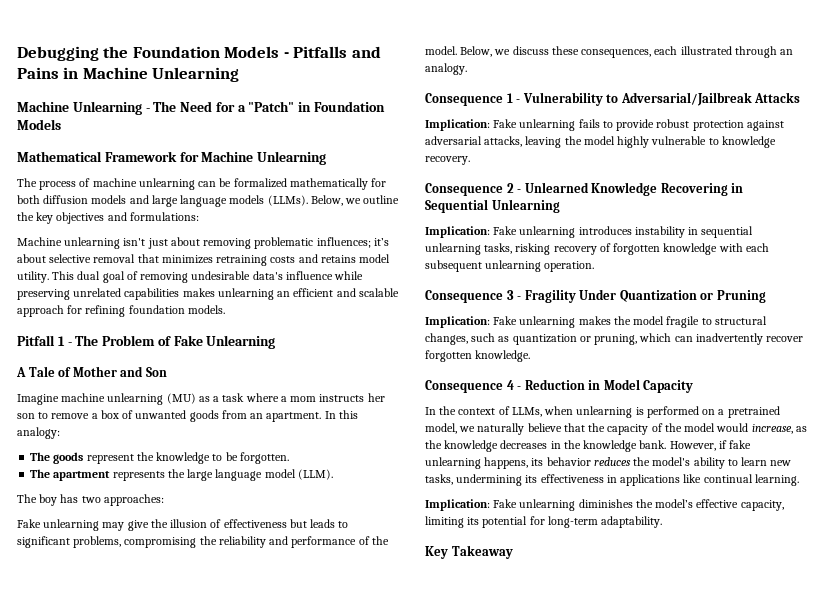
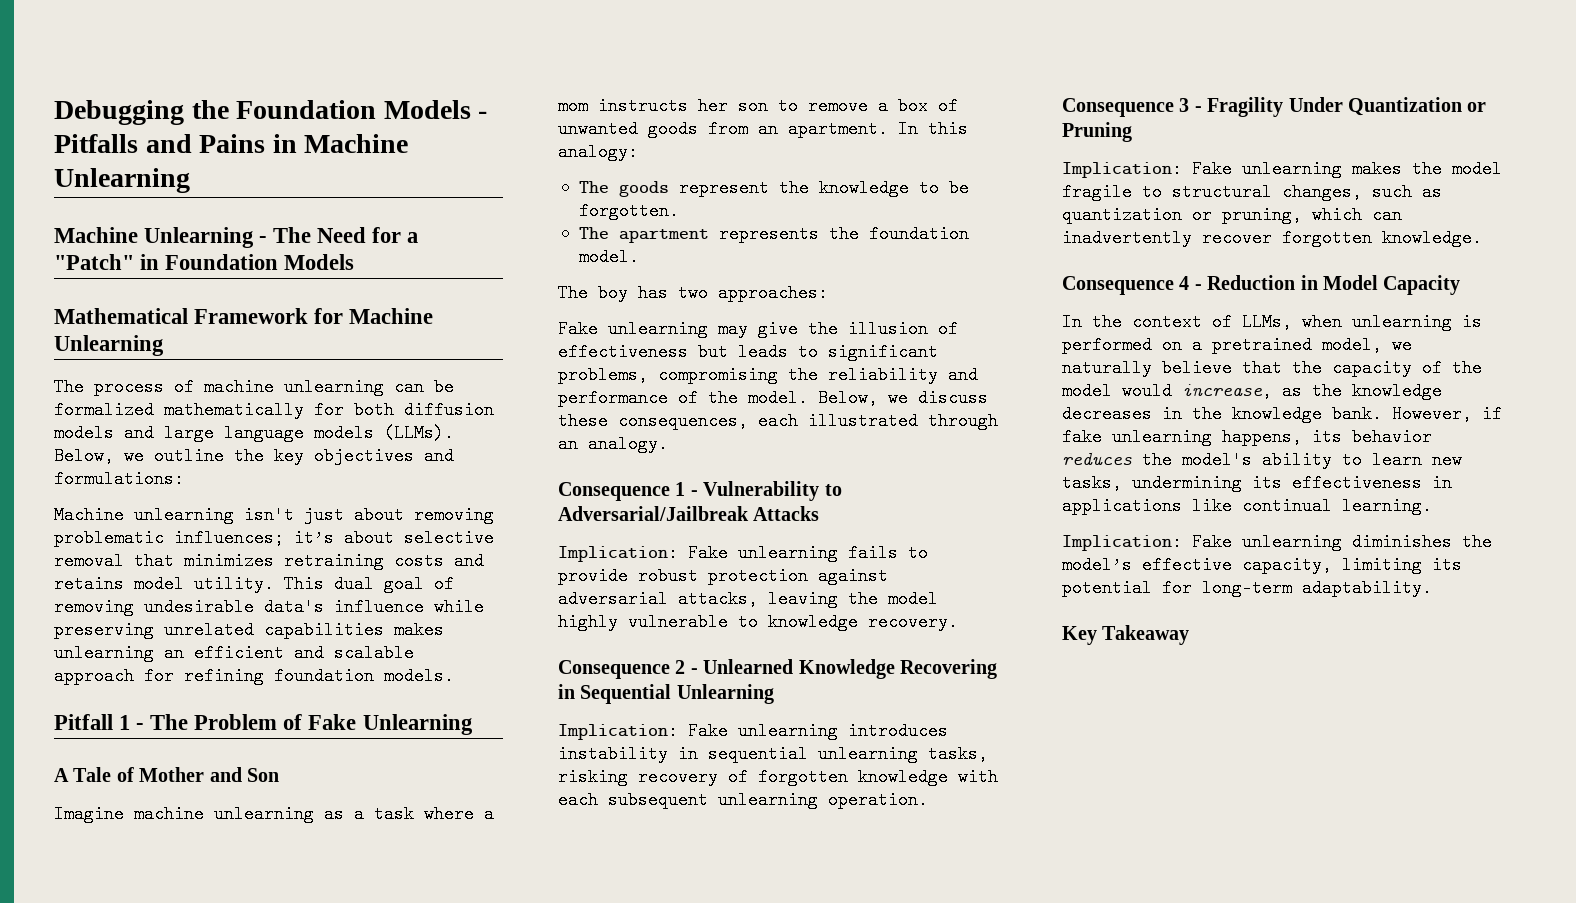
- Imagine machine unlearning (MU) as a task where a mom instructs her son to remove a box of unwanted goods from an apartment.
+ Imagine machine unlearning as a task where a mom instructs her son to remove a box of unwanted goods from an apartment.
- The apartment represents the large language model (LLM).
+ The apartment represents the foundation model.

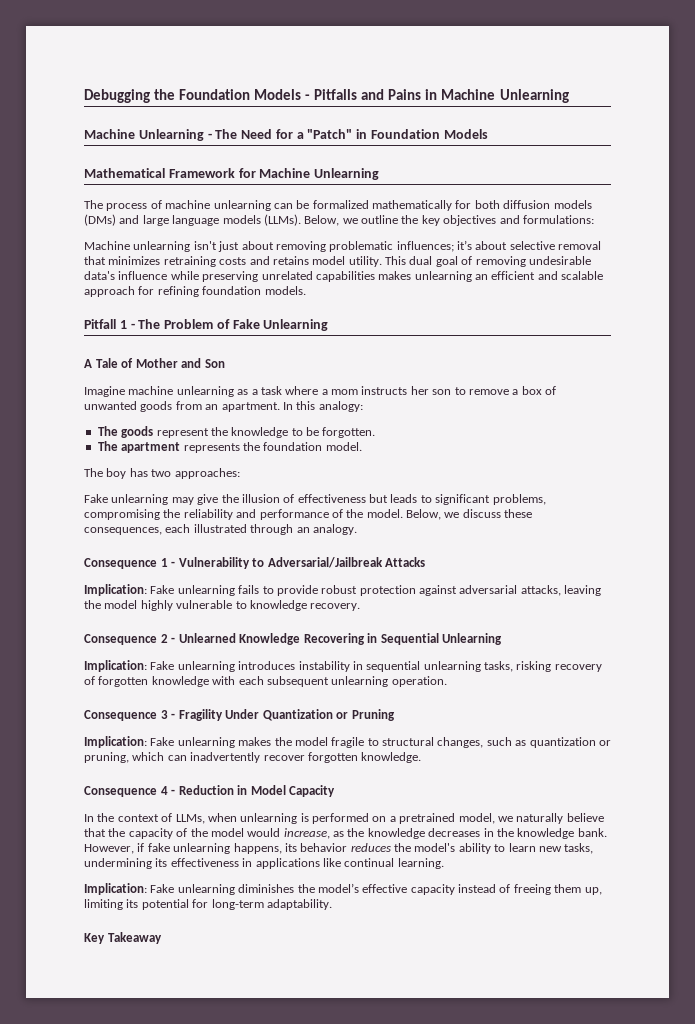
- The process of machine unlearning can be formalized mathematically for both diffusion models and large language models (LLMs).
+ The process of machine unlearning can be formalized mathematically for both diffusion models (DMs) and large language models (LLMs).
- Implication: Fake unlearning diminishes the model’s effective capacity, limiting its potential for long-term adaptability.
+ Implication: Fake unlearning diminishes the model’s effective capacity instead of freeing them up, limiting its potential for long-term adaptability.

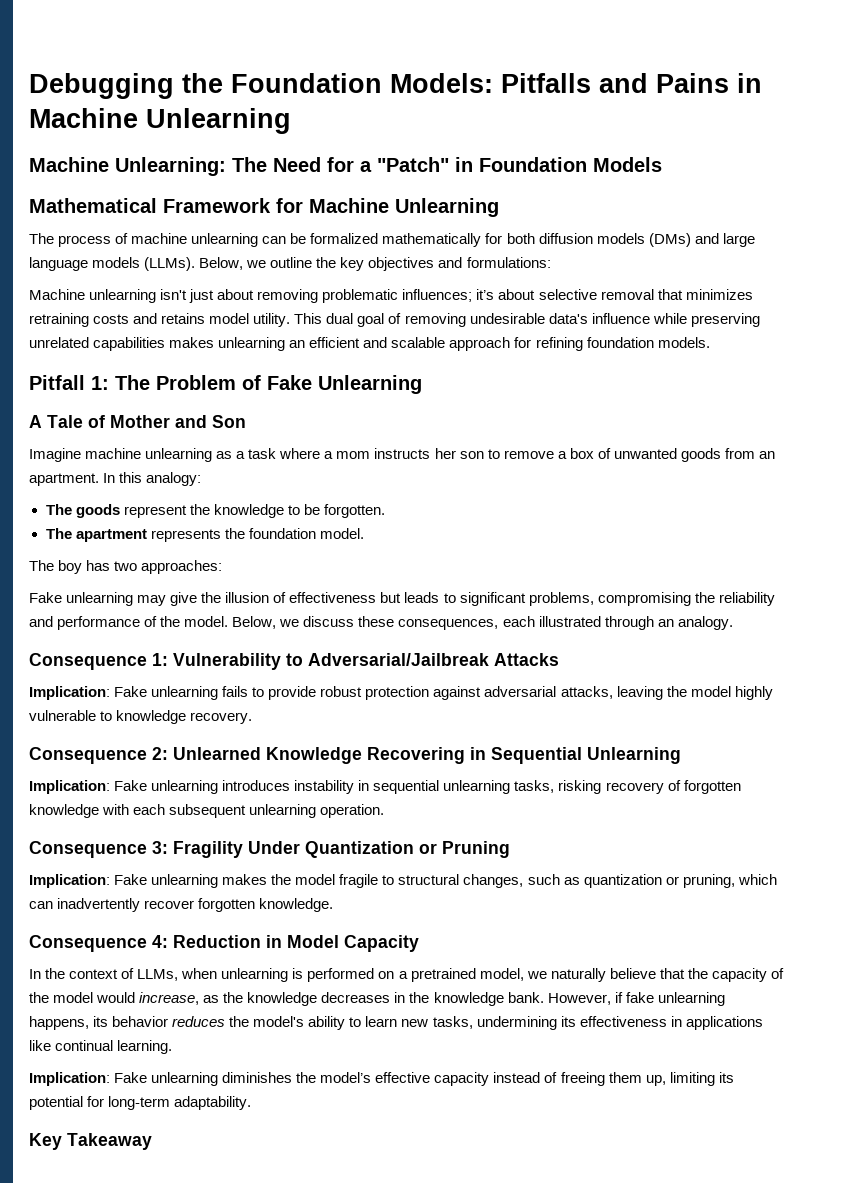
- Debugging the Foundation Models - Pitfalls and Pains in Machine Unlearning
+ Debugging the Foundation Models: Pitfalls and Pains in Machine Unlearning
- Machine Unlearning - The Need for a "Patch" in Foundation Models
+ Machine Unlearning: The Need for a "Patch" in Foundation Models
- Pitfall 1 - The Problem of Fake Unlearning
+ Pitfall 1: The Problem of Fake Unlearning
- Consequence 1 - Vulnerability to Adversarial/Jailbreak Attacks
+ Consequence 1: Vulnerability to Adversarial/Jailbreak Attacks
- Consequence 2 - Unlearned Knowledge Recovering in Sequential Unlearning
+ Consequence 2: Unlearned Knowledge Recovering in Sequential Unlearning
- Consequence 3 - Fragility Under Quantization or Pruning
+ Consequence 3: Fragility Under Quantization or Pruning
- Consequence 4 - Reduction in Model Capacity
+ Consequence 4: Reduction in Model Capacity

